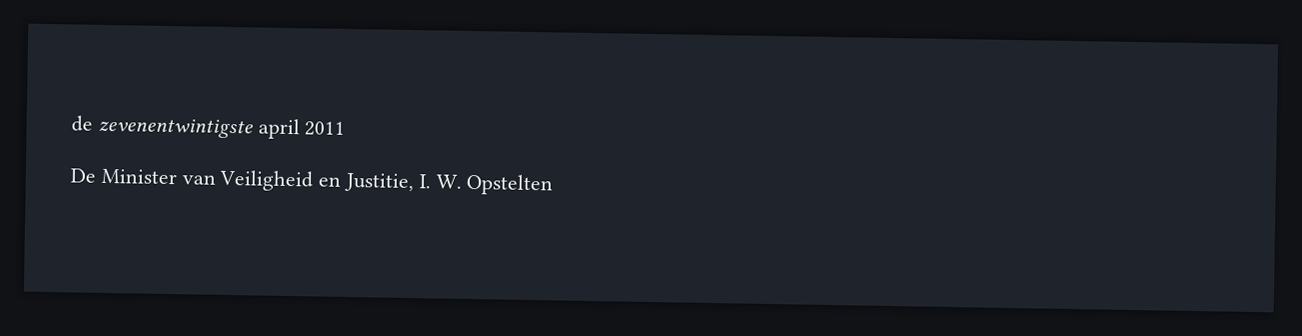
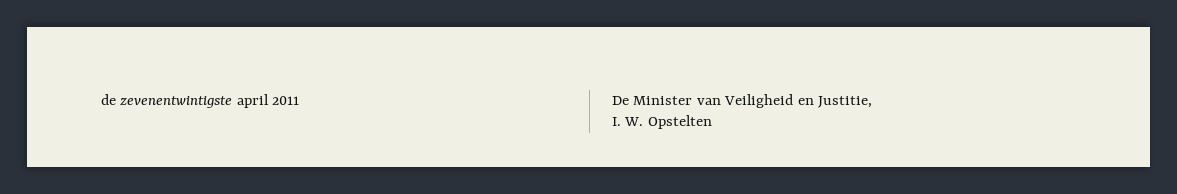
- De Minister van Veiligheid en Justitie, I. W. Opstelten
+ De Minister van Veiligheid en Justitie,
+ I. W. Opstelten

